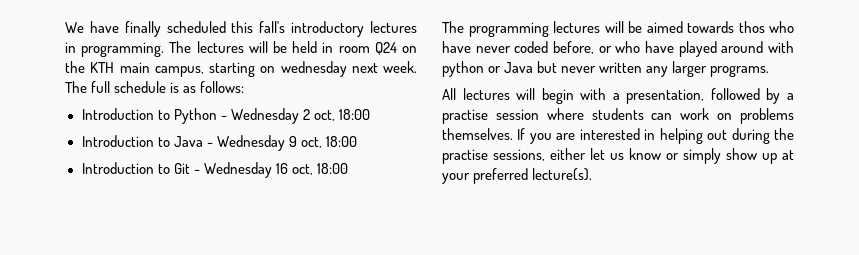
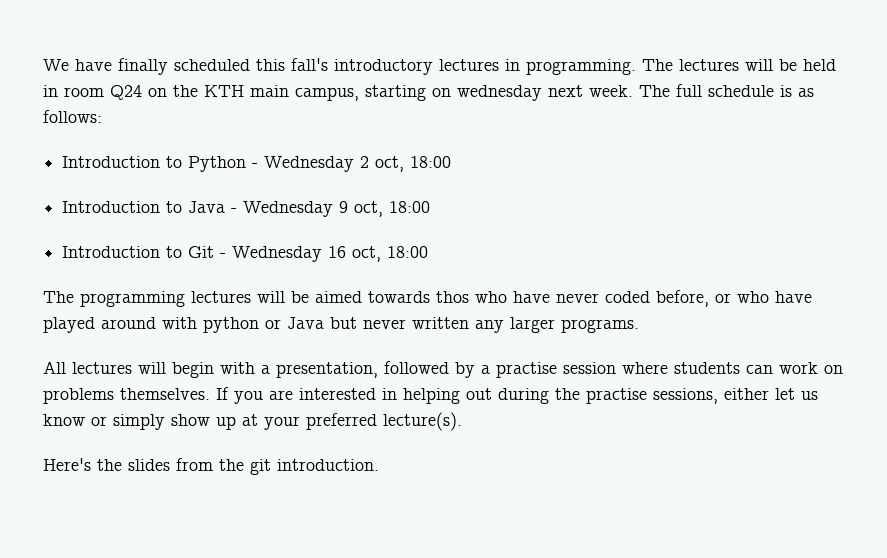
+ Here's the slides from the git introduction.

